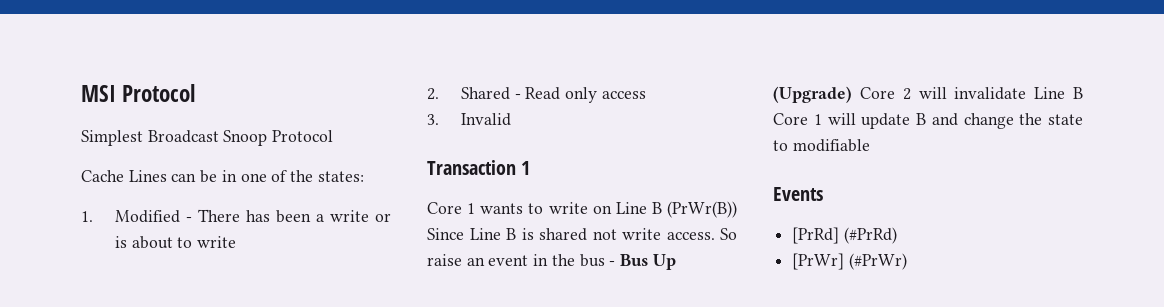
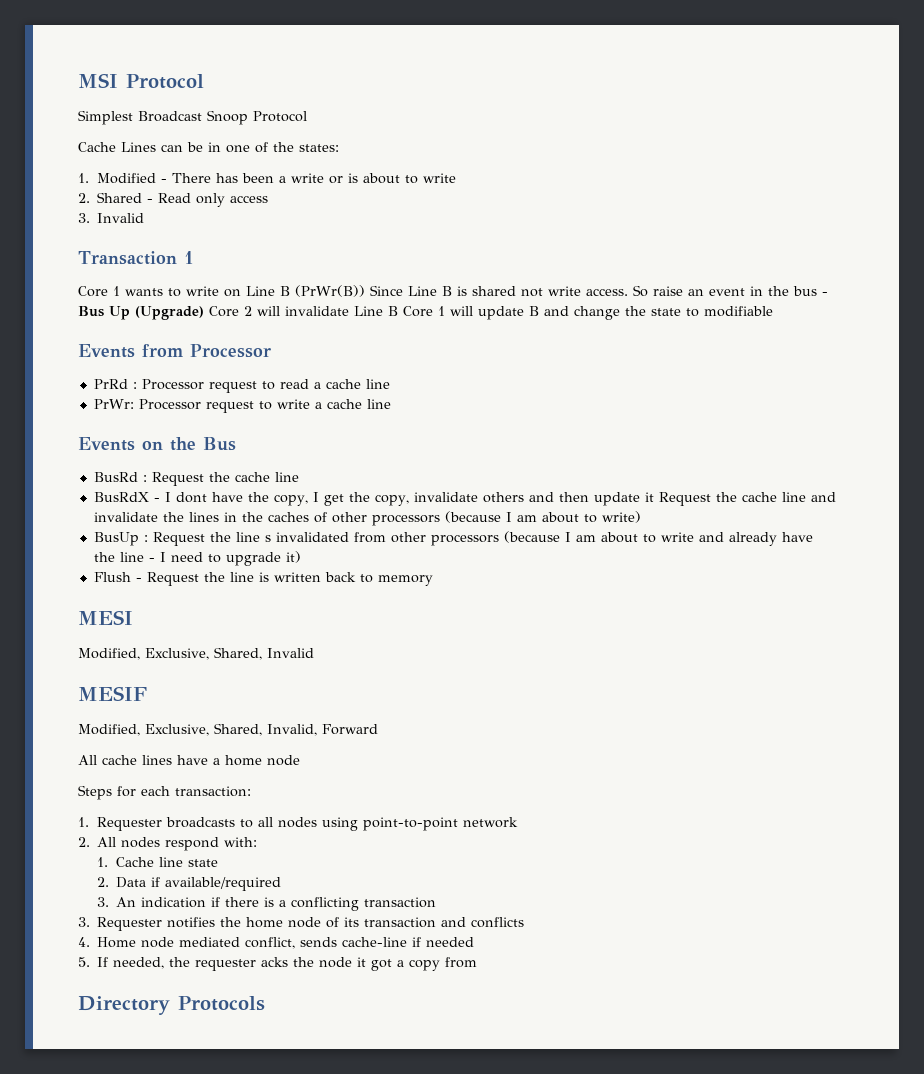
- Events
- [PrRd] (#PrRd)
- [PrWr] (#PrWr)
+ Events from Processor
+ PrRd : Processor request to read a cache line
+ PrWr: Processor request to write a cache line
+ Events on the Bus
+ BusRd : Request the cache line
+ BusRdX - I dont have the copy, I get the copy, invalidate others and then update it Request the cache line and invalidate the lines in the caches of other processors (because I am about to write)
+ BusUp : Request the line s invalidated from other processors (because I am about to write and already have the line - I need to upgrade it)
+ Flush - Request the line is written back to memory
+ MESI
+ Modified, Exclusive, Shared, Invalid
+ MESIF
+ Modified, Exclusive, Shared, Invalid, Forward
+ All cache lines have a home node
+ Steps for each transaction:
+ 1. Requester broadcasts to all nodes using point-to-point network
+ 2. All nodes respond with:
+ 1. Cache line state
+ 2. Data if available/required
+ 3. An indication if there is a conflicting transaction
+ 3. Requester notifies the home node of its transaction and conflicts
+ 4. Home node mediated conflict, sends cache-line if needed
+ 5. If needed, the requester acks the node it got a copy from
+ Directory Protocols

